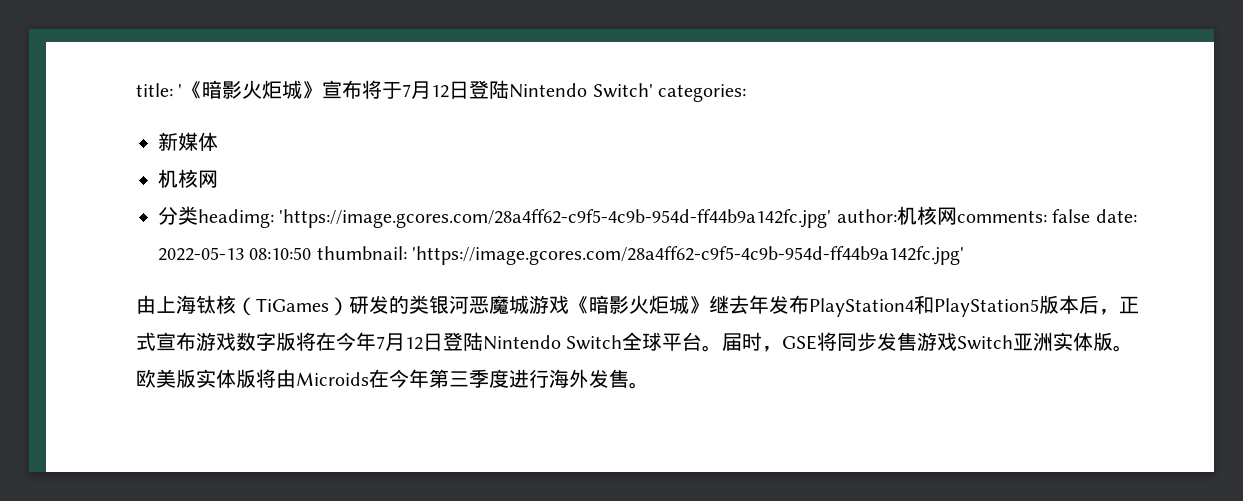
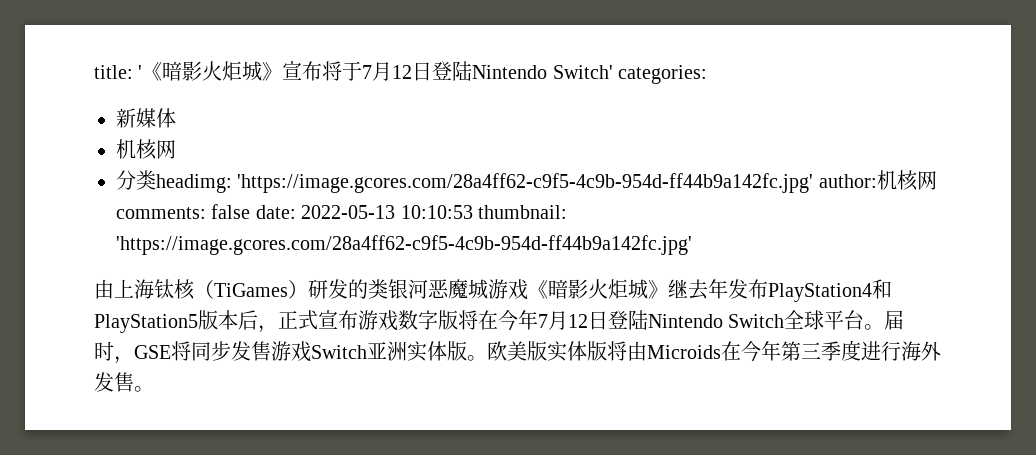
- 分类headimg: 'https://image.gcores.com/28a4ff62-c9f5-4c9b-954d-ff44b9a142fc.jpg' author:机核网comments: false date: 2022-05-13 08:10:50 thumbnail: 'https://image.gcores.com/28a4ff62-c9f5-4c9b-954d-ff44b9a142fc.jpg'
+ 分类headimg: 'https://image.gcores.com/28a4ff62-c9f5-4c9b-954d-ff44b9a142fc.jpg' author:机核网comments: false date: 2022-05-13 10:10:53 thumbnail: 'https://image.gcores.com/28a4ff62-c9f5-4c9b-954d-ff44b9a142fc.jpg'

